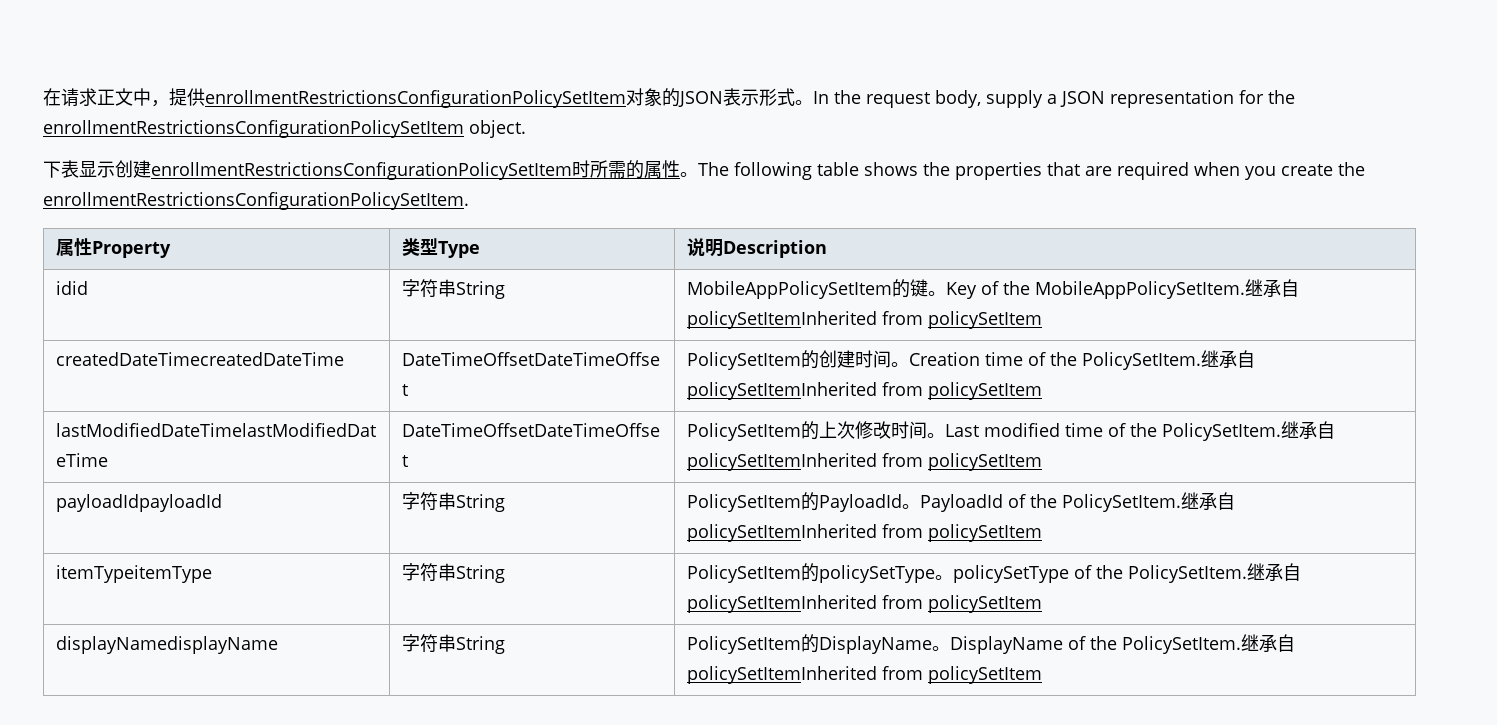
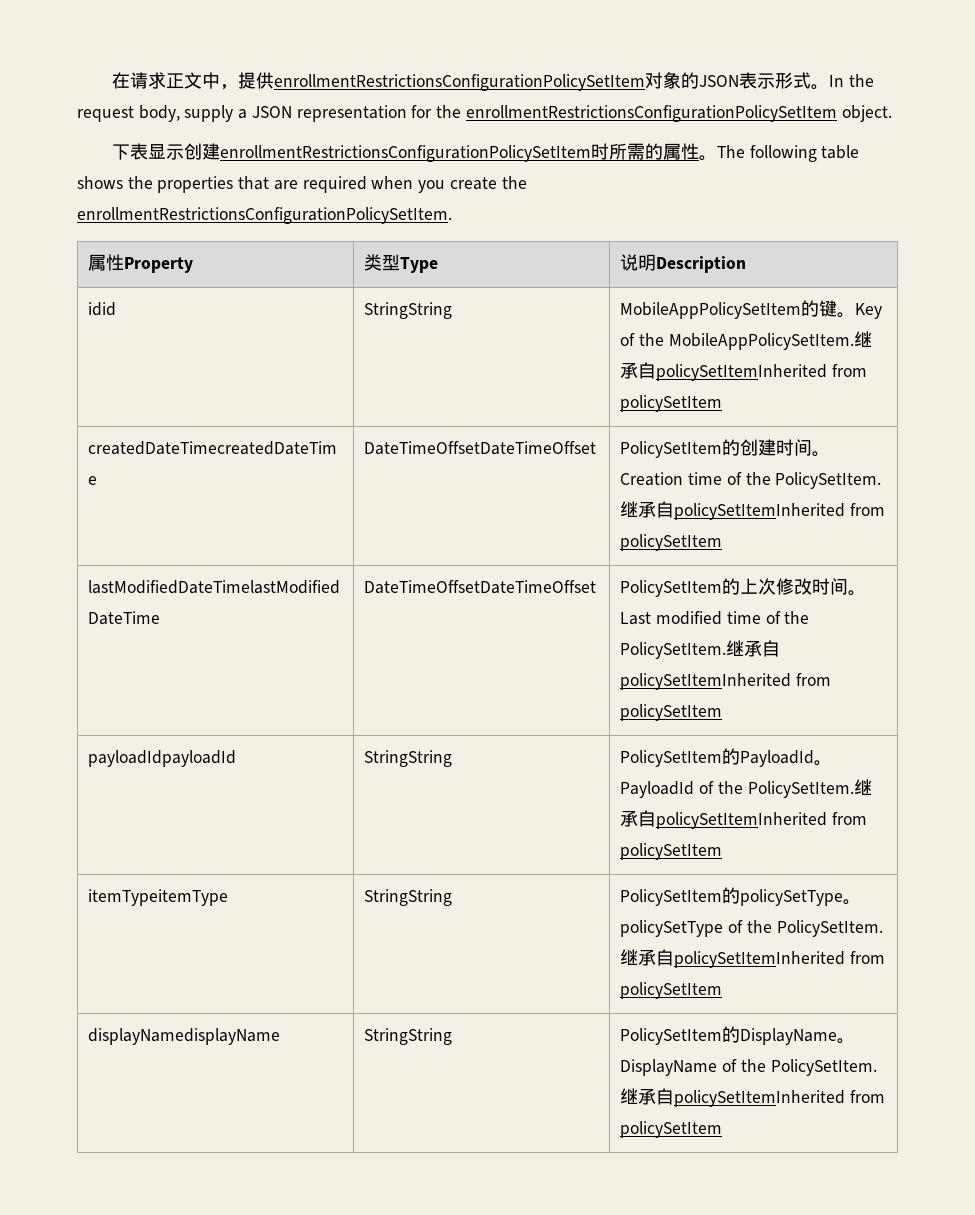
- idid | 字符串String | MobileAppPolicySetItem的键。Key of the MobileAppPolicySetItem.继承自policySetItemInherited from policySetItem
+ idid | StringString | MobileAppPolicySetItem的键。Key of the MobileAppPolicySetItem.继承自policySetItemInherited from policySetItem
- payloadIdpayloadId | 字符串String | PolicySetItem的PayloadId。PayloadId of the PolicySetItem.继承自policySetItemInherited from policySetItem
+ payloadIdpayloadId | StringString | PolicySetItem的PayloadId。PayloadId of the PolicySetItem.继承自policySetItemInherited from policySetItem
- itemTypeitemType | 字符串String | PolicySetItem的policySetType。policySetType of the PolicySetItem.继承自policySetItemInherited from policySetItem
+ itemTypeitemType | StringString | PolicySetItem的policySetType。policySetType of the PolicySetItem.继承自policySetItemInherited from policySetItem
- displayNamedisplayName | 字符串String | PolicySetItem的DisplayName。DisplayName of the PolicySetItem.继承自policySetItemInherited from policySetItem
+ displayNamedisplayName | StringString | PolicySetItem的DisplayName。DisplayName of the PolicySetItem.继承自policySetItemInherited from policySetItem

